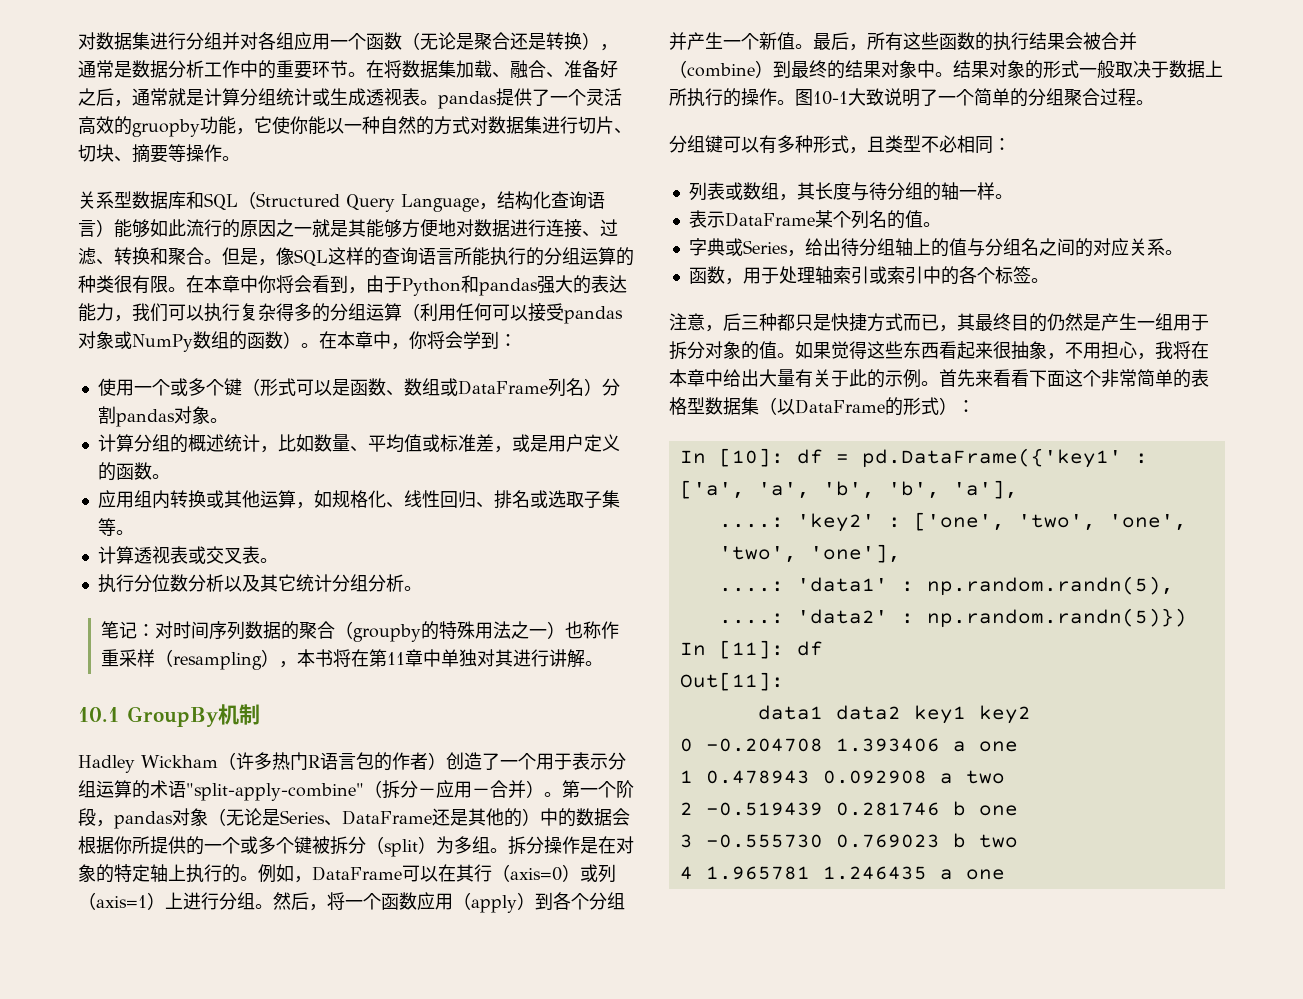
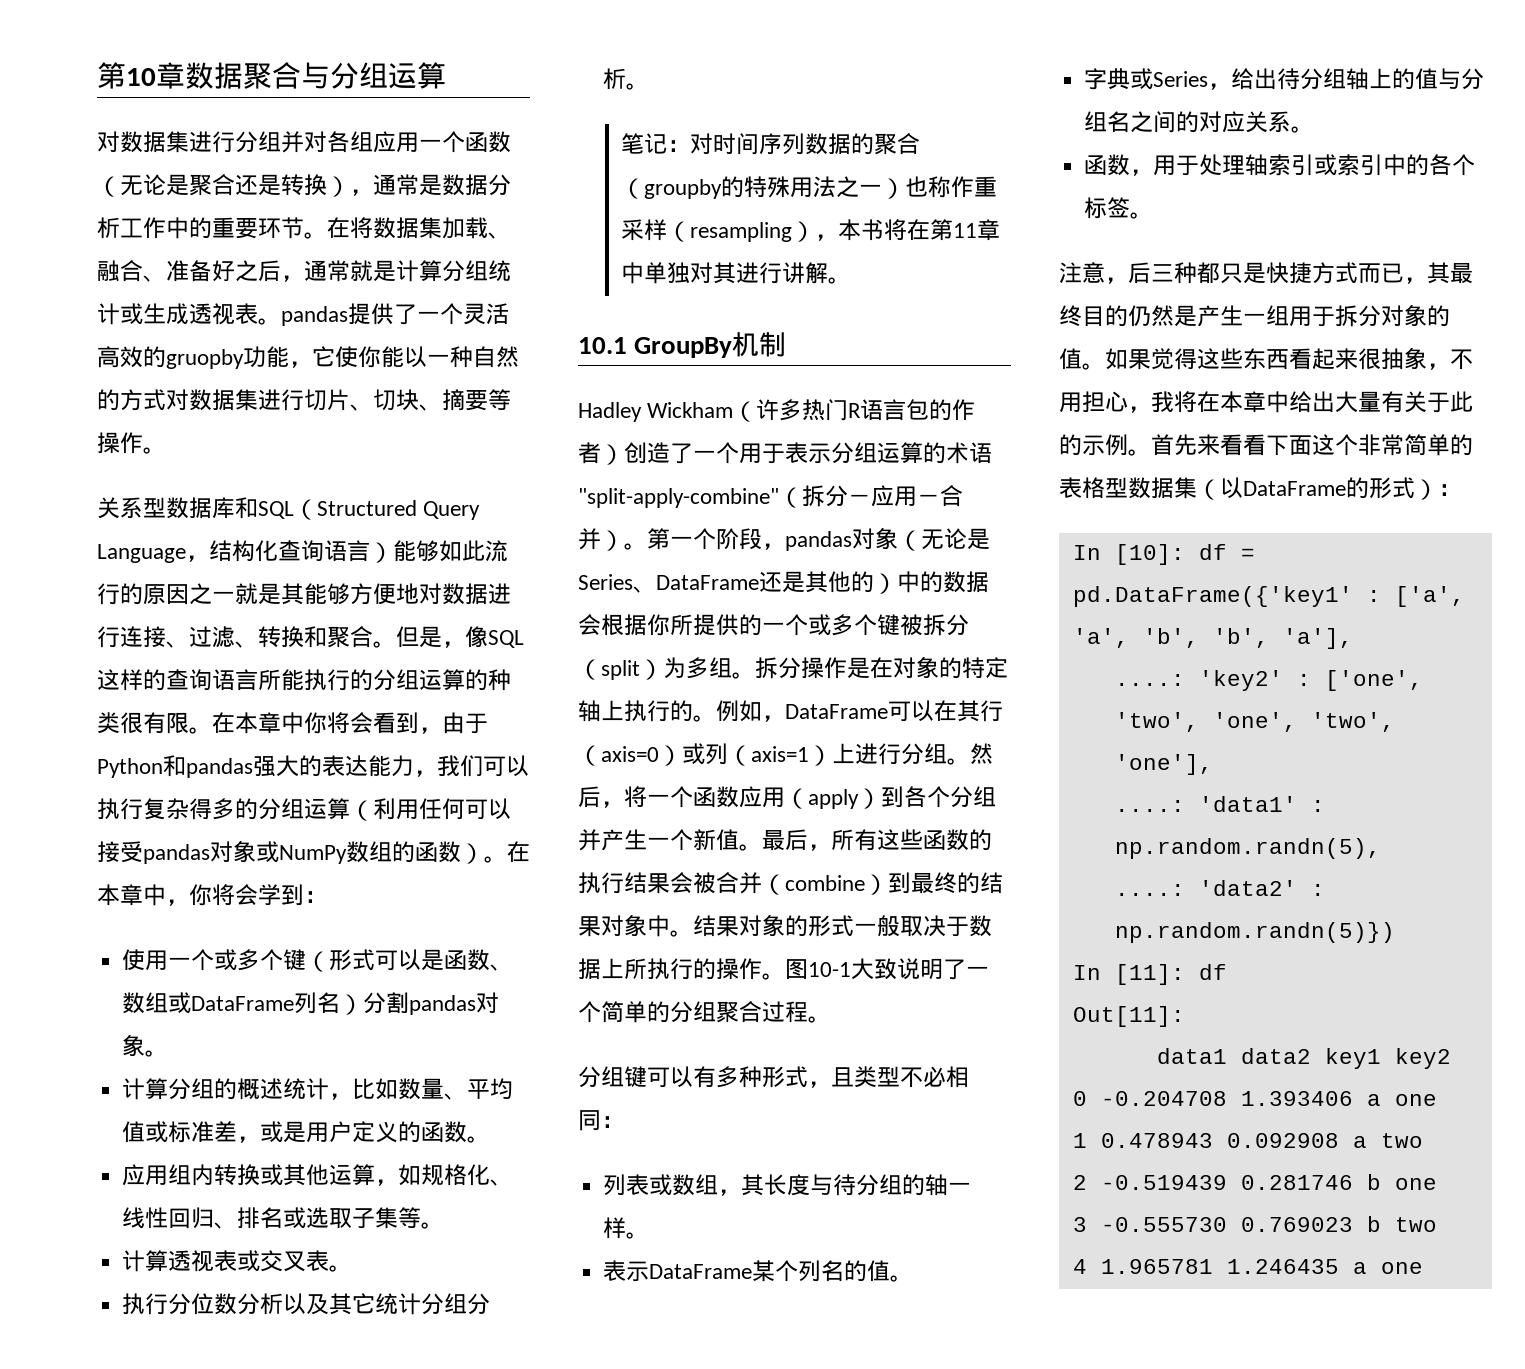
+ 第10章数据聚合与分组运算

